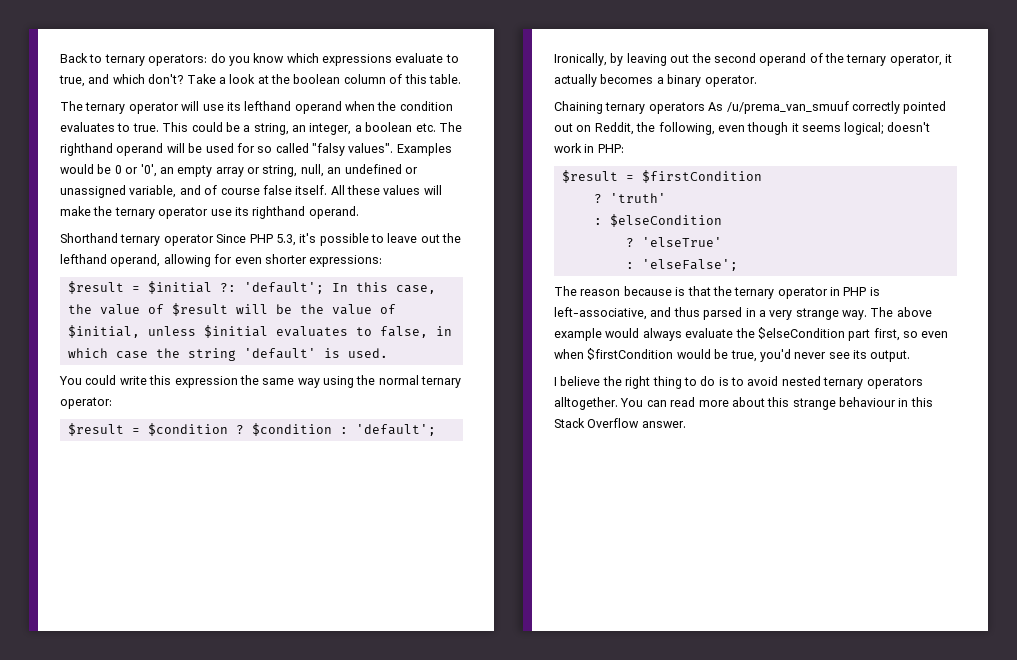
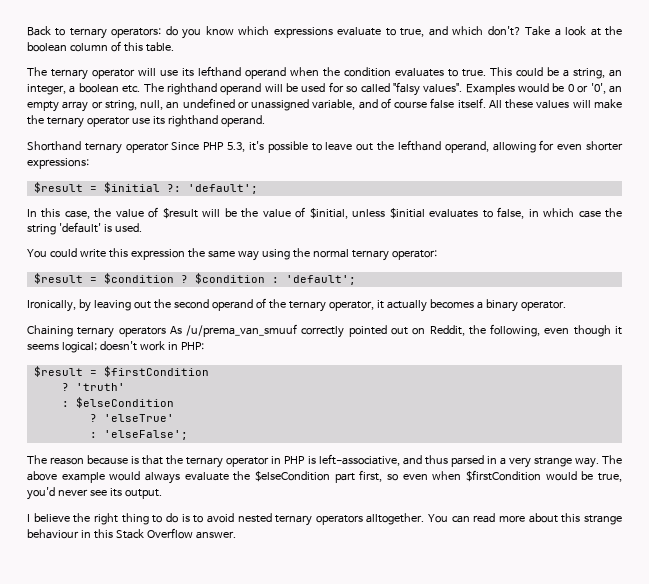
- $result = $initial ?: 'default'; In this case, the value of $result will be the value of $initial, unless $initial evaluates to false, in which case the string 'default' is used.
+ $result = $initial ?: 'default';
+ In this case, the value of $result will be the value of $initial, unless $initial evaluates to false, in which case the string 'default' is used.

